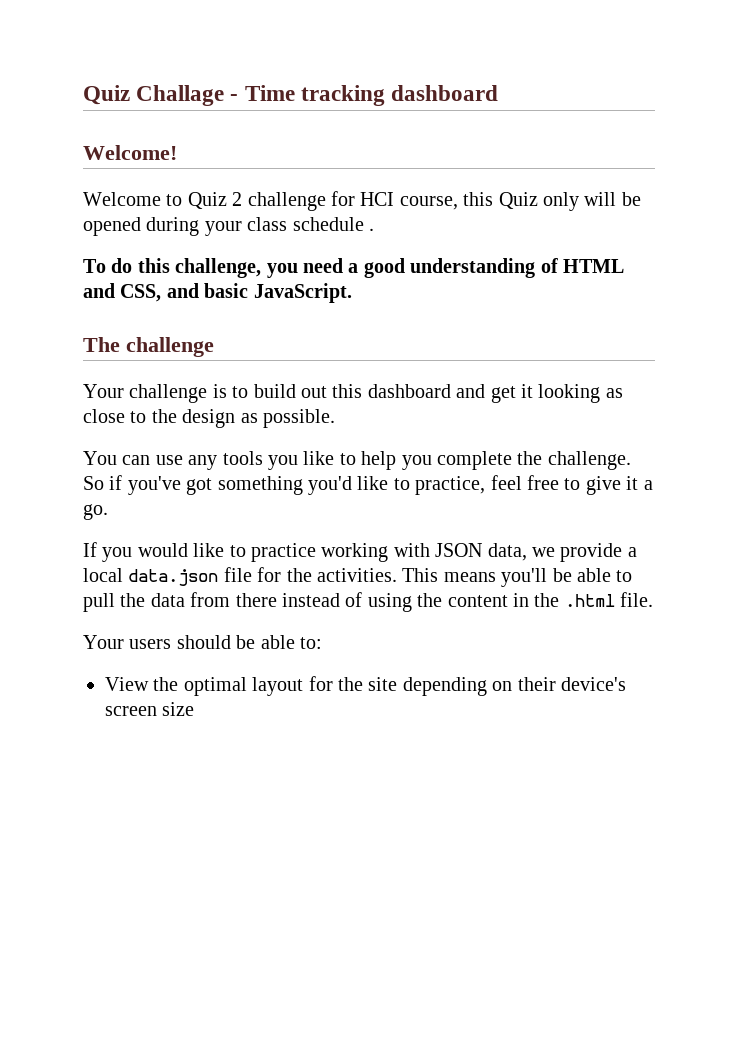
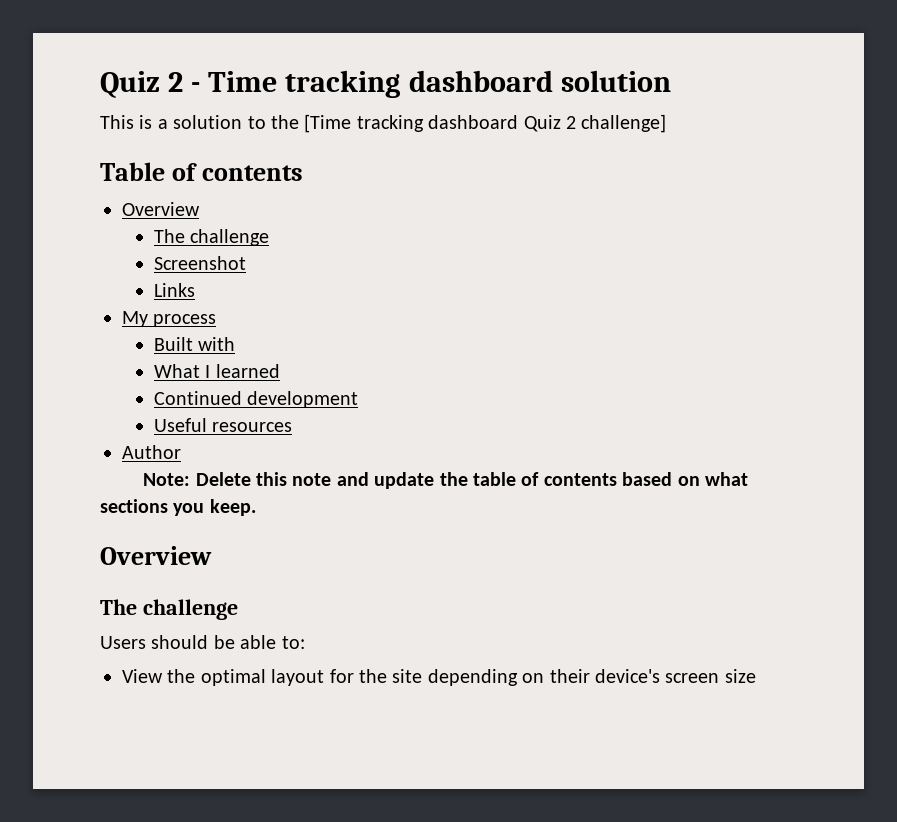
- Quiz Challage - Time tracking dashboard
- Welcome!
- Welcome to Quiz 2 challenge for HCI course, this Quiz only will be opened during your class schedule .
- To do this challenge, you need a good understanding of HTML and CSS, and basic JavaScript.
+ Quiz 2 - Time tracking dashboard solution
+ This is a solution to the [Time tracking dashboard Quiz 2 challenge]
+ Table of contents
+ Overview
  The challenge
- Your challenge is to build out this dashboard and get it looking as close to the design as possible.
- You can use any tools you like to help you complete the challenge. So if you've got something you'd like to practice, feel free to give it a go.
- If you would like to practice working with JSON data, we provide a local data.json file for the activities. This means you'll be able to pull the data from there instead of using the content in the .html file.
- Your users should be able to:
+ Screenshot
+ Links
+ My process
+ Built with
+ What I learned
+ Continued development
+ Useful resources
+ Author
+ Note: Delete this note and update the table of contents based on what sections you keep.
+ Overview
+ The challenge
+ Users should be able to:

